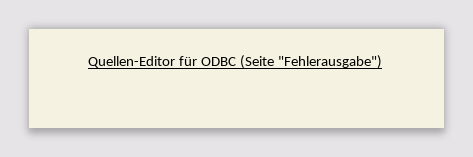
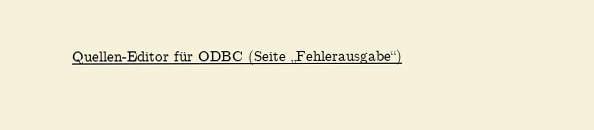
- Quellen-Editor für ODBC (Seite "Fehlerausgabe")
+ Quellen-Editor für ODBC (Seite „Fehlerausgabe“)

